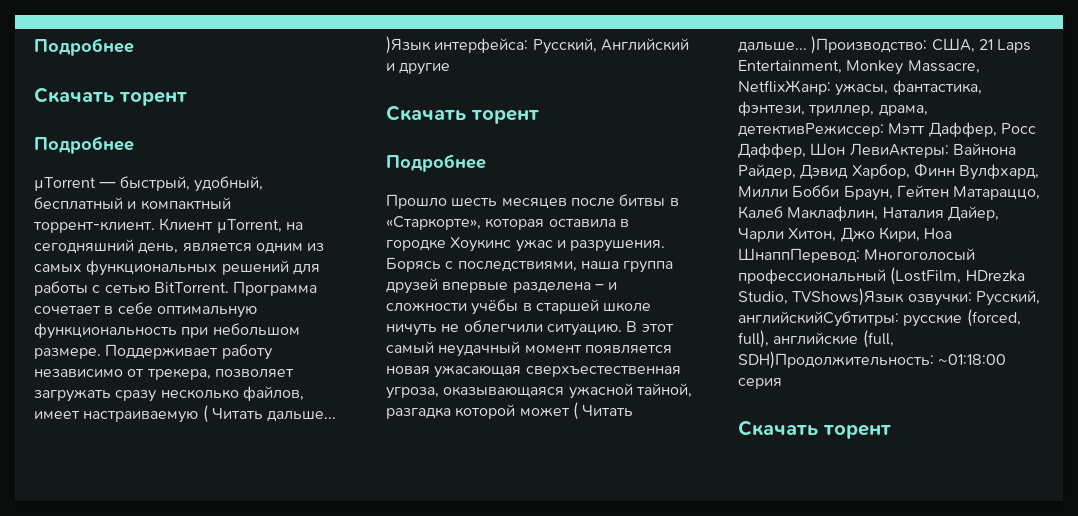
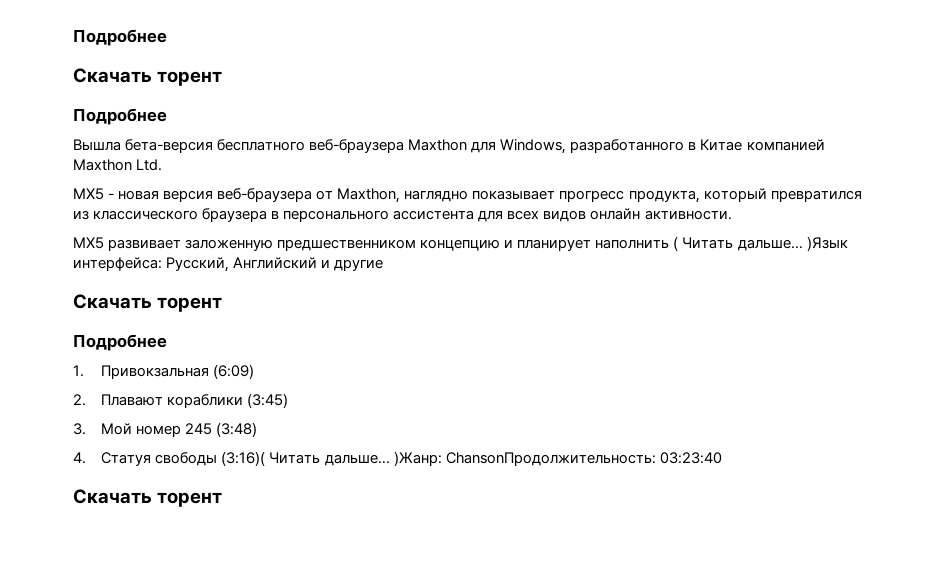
- µTorrent — быстрый, удобный, бесплатный и компактный торрент-клиент. Клиент µTorrent, на сегодняшний день, является одним из самых функциональных решений для работы с сетью BitTorrent. Программа сочетает в себе оптимальную функциональность при небольшом размере. Поддерживает работу независимо от трекера, позволяет загружать сразу несколько файлов, имеет настраиваемую ( Читать дальше... )Язык интерфейса: Русский, Английский и другие
+ Вышла бета-версия бесплатного веб-браузера Maxthon для Windows, разработанного в Китае компанией Maxthon Ltd.
+ MX5 - новая версия веб-браузера от Maxthon, наглядно показывает прогресс продукта, который превратился из классического браузера в персонального ассистента для всех видов онлайн активности.
+ MX5 развивает заложенную предшественником концепцию и планирует наполнить ( Читать дальше... )Язык интерфейса: Русский, Английский и другие
- Прошло шесть месяцев после битвы в «Старкорте», которая оставила в городке Хоукинс ужас и разрушения. Борясь с последствиями, наша группа друзей впервые разделена – и сложности учёбы в старшей школе ничуть не облегчили ситуацию. В этот самый неудачный момент появляется новая ужасающая сверхъестественная угроза, оказывающаяся ужасной тайной, разгадка которой может ( Читать дальше... )Производство: США, 21 Laps Entertainment, Monkey Massacre, NetflixЖанр: ужасы, фантастика, фэнтези, триллер, драма, детективРежиссер: Мэтт Даффер, Росс Даффер, Шон ЛевиАктеры: Вайнона Райдер, Дэвид Харбор, Финн Вулфхард, Милли Бобби Браун, Гейтен Матараццо, Калеб Маклафлин, Наталия Дайер, Чарли Хитон, Джо Кири, Ноа ШнаппПеревод: Многоголосый профессиональный (LostFilm, HDrezka Studio, TVShows)Язык озвучки: Русский, английскийСубтитры: русские (forced, full), английские (full, SDH)Продолжительность: ~01:18:00 серия
+ 1. Привокзальная (6:09)
+ 2. Плавают кораблики (3:45)
+ 3. Мой номер 245 (3:48)
+ 4. Статуя свободы (3:16)( Читать дальше... )Жанр: ChansonПродолжительность: 03:23:40

